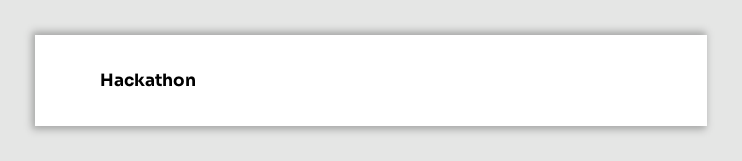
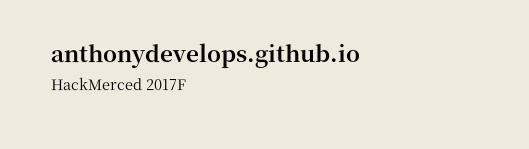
- Hackathon
+ anthonydevelops.github.io
+ HackMerced 2017F

